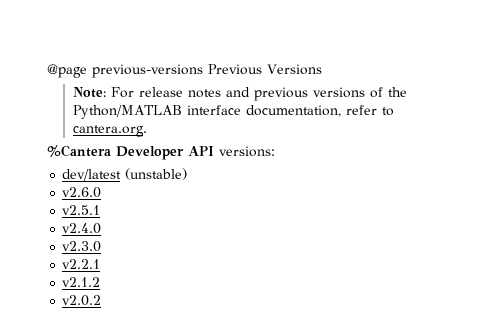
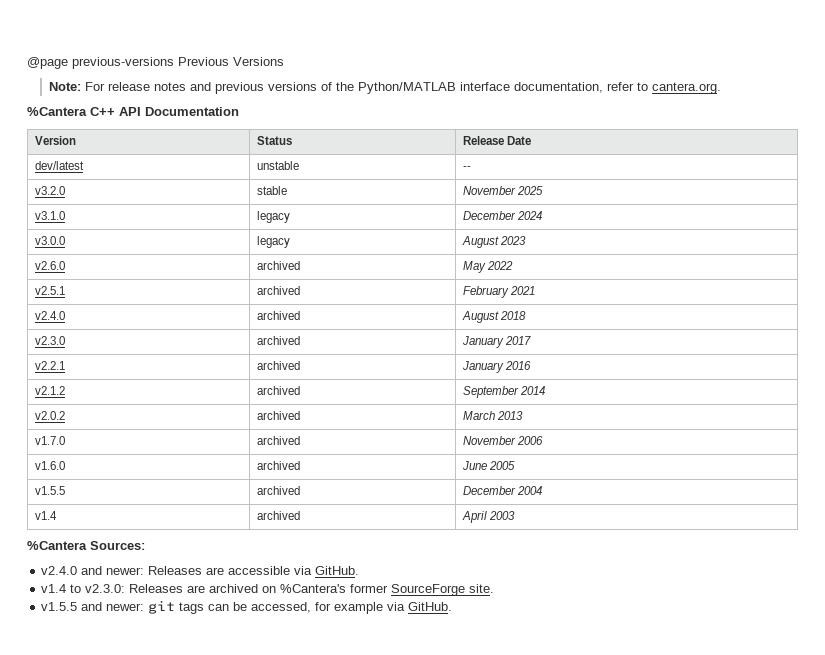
- %Cantera Developer API versions:
- dev/latest (unstable)
- v2.6.0
- v2.5.1
- v2.4.0
- v2.3.0
- v2.2.1
- v2.1.2
- v2.0.2
+ %Cantera C++ API Documentation
+ Version | Status | Release Date
+ dev/latest | unstable | --
+ v3.2.0 | stable | November 2025
+ v3.1.0 | legacy | December 2024
+ v3.0.0 | legacy | August 2023
+ v2.6.0 | archived | May 2022
+ v2.5.1 | archived | February 2021
+ v2.4.0 | archived | August 2018
+ v2.3.0 | archived | January 2017
+ v2.2.1 | archived | January 2016
+ v2.1.2 | archived | September 2014
+ v2.0.2 | archived | March 2013
+ v1.7.0 | archived | November 2006
+ v1.6.0 | archived | June 2005
+ v1.5.5 | archived | December 2004
+ v1.4 | archived | April 2003
+ %Cantera Sources:
+ v2.4.0 and newer: Releases are accessible via GitHub.
+ v1.4 to v2.3.0: Releases are archived on %Cantera's former SourceForge site.
+ v1.5.5 and newer: git tags can be accessed, for example via GitHub.

